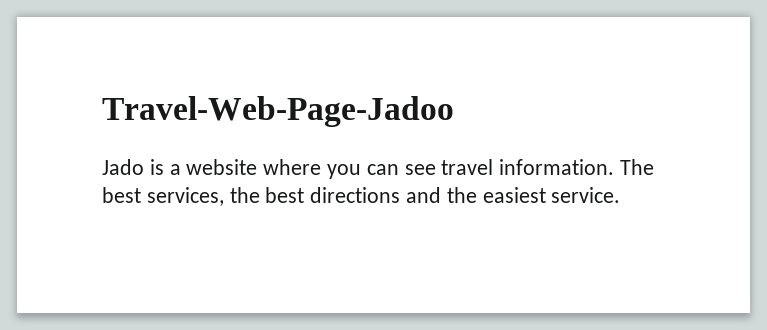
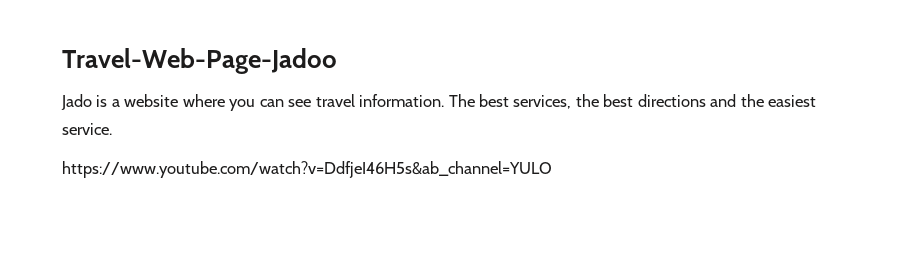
+ https://www.youtube.com/watch?v=DdfjeI46H5s&ab_channel=YULO

